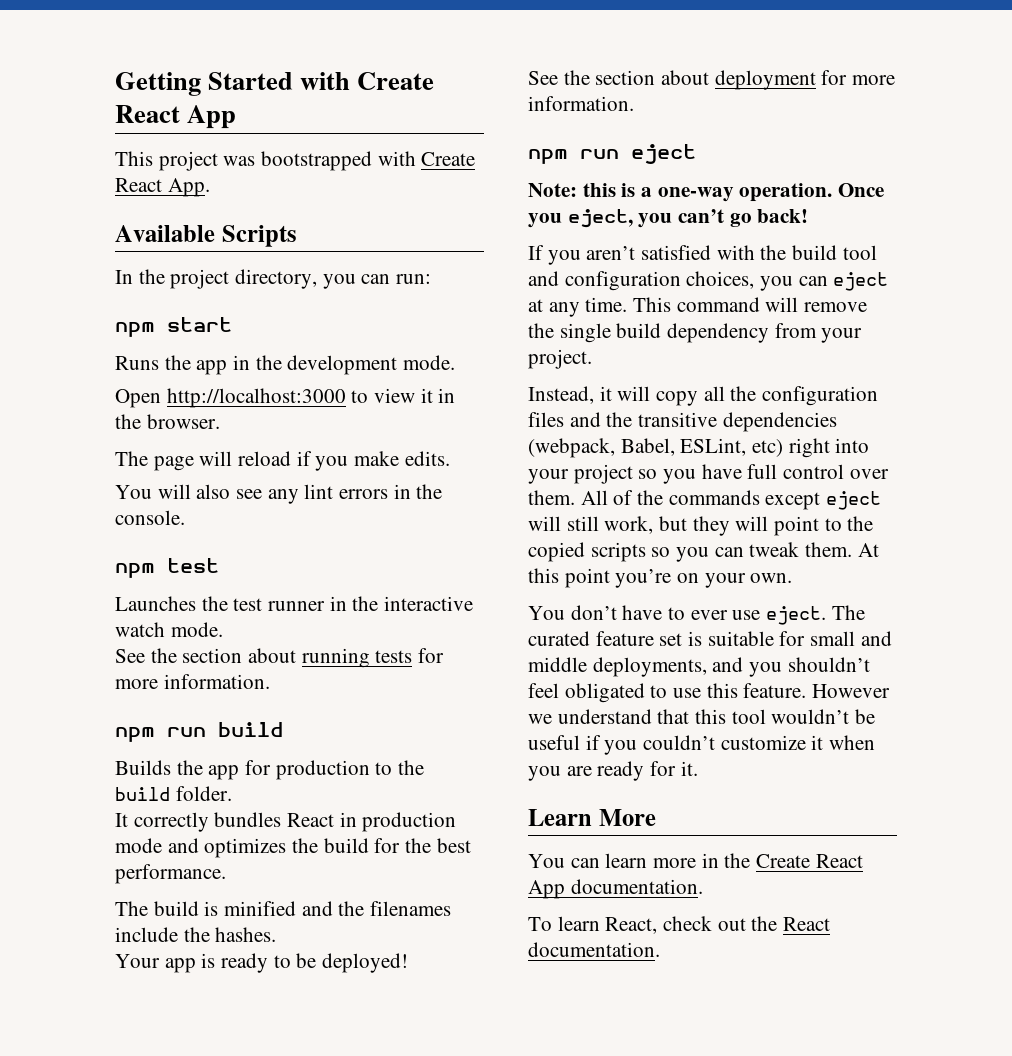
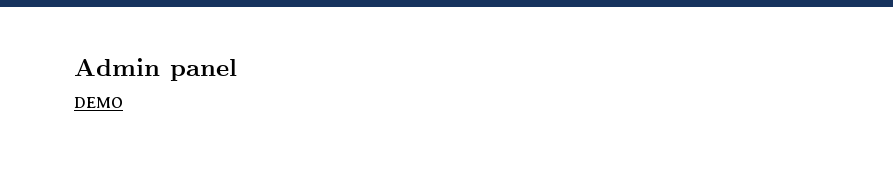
- Getting Started with Create React App
- This project was bootstrapped with Create React App.
- Available Scripts
- In the project directory, you can run:
- npm start
- Runs the app in the development mode.
- Open http://localhost:3000 to view it in the browser.
- The page will reload if you make edits.
- You will also see any lint errors in the console.
- npm test
- Launches the test runner in the interactive watch mode.
- See the section about running tests for more information.
- npm run build
- Builds the app for production to the build folder.
- It correctly bundles React in production mode and optimizes the build for the best performance.
- The build is minified and the filenames include the hashes.
- Your app is ready to be deployed!
- See the section about deployment for more information.
- npm run eject
- Note: this is a one-way operation. Once you eject, you can’t go back!
- If you aren’t satisfied with the build tool and configuration choices, you can eject at any time. This command will remove the single build dependency from your project.
- Instead, it will copy all the configuration files and the transitive dependencies (webpack, Babel, ESLint, etc) right into your project so you have full control over them. All of the commands except eject will still work, but they will point to the copied scripts so you can tweak them. At this point you’re on your own.
- You don’t have to ever use eject. The curated feature set is suitable for small and middle deployments, and you shouldn’t feel obligated to use this feature. However we understand that this tool wouldn’t be useful if you couldn’t customize it when you are ready for it.
- Learn More
- You can learn more in the Create React App documentation.
- To learn React, check out the React documentation.
+ Admin panel
+ DEMO

